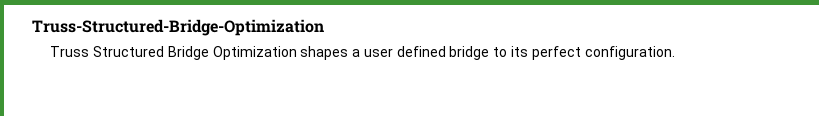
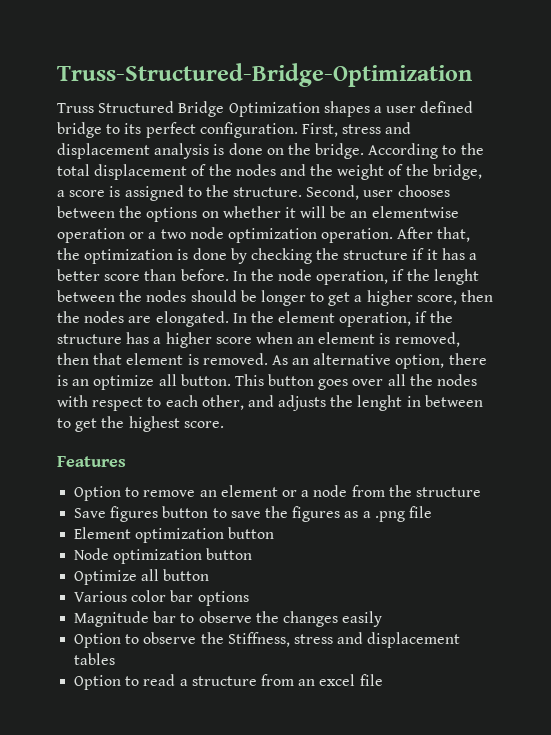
+ First, stress and displacement analysis is done on the bridge. According to the total displacement of the nodes and the weight of the bridge, a score is assigned to the structure. Second, user chooses between the options on whether it will be an elementwise operation or a two node optimization operation. After that, the optimization is done by checking the structure if it has a better score than before. In the node operation, if the lenght between the nodes should be longer to get a higher score, then the nodes are elongated. In the element operation, if the structure has a higher score when an element is removed, then that element is removed. As an alternative option, there is an optimize all button. This button goes over all the nodes with respect to each other, and adjusts the lenght in between to get the highest score.
+ Features
+ Option to remove an element or a node from the structure
+ Save figures button to save the figures as a .png file
+ Element optimization button
+ Node optimization button
+ Optimize all button
+ Various color bar options
+ Magnitude bar to observe the changes easily
+ Option to observe the Stiffness, stress and displacement tables
+ Option to read a structure from an excel file

